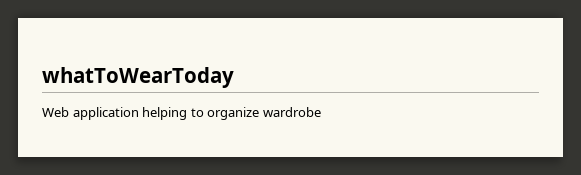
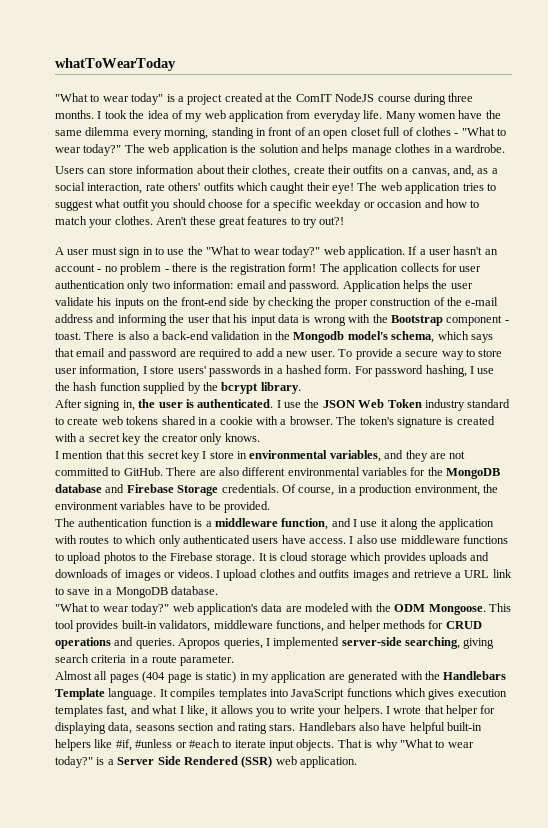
- Web application helping to organize wardrobe
+ "What to wear today" is a project created at the ComIT NodeJS course during three months. I took the idea of my web application from everyday life. Many women have the same dilemma every morning, standing in front of an open closet full of clothes - "What to wear today?" The web application is the solution and helps manage clothes in a wardrobe.
+ Users can store information about their clothes, create their outfits on a canvas, and, as a social interaction, rate others' outfits which caught their eye! The web application tries to suggest what outfit you should choose for a specific weekday or occasion and how to match your clothes. Aren't these great features to try out?!
+ A user must sign in to use the "What to wear today?" web application. If a user hasn't an account - no problem - there is the registration form! The application collects for user authentication only two information: email and password. Application helps the user validate his inputs on the front-end side by checking the proper construction of the e-mail address and informing the user that his input data is wrong with the Bootstrap component - toast. There is also a back-end validation in the Mongodb model's schema, which says that email and password are required to add a new user. To provide a secure way to store user information, I store users' passwords in a hashed form. For password hashing, I use the hash function supplied by the bcrypt library.
+ After signing in, the user is authenticated. I use the JSON Web Token industry standard to create web tokens shared in a cookie with a browser. The token's signature is created with a secret key the creator only knows.
+ I mention that this secret key I store in environmental variables, and they are not committed to GitHub. There are also different environmental variables for the MongoDB database and Firebase Storage credentials. Of course, in a production environment, the environment variables have to be provided.
+ The authentication function is a middleware function, and I use it along the application with routes to which only authenticated users have access. I also use middleware functions to upload photos to the Firebase storage. It is cloud storage which provides uploads and downloads of images or videos. I upload clothes and outfits images and retrieve a URL link to save in a MongoDB database.
+ "What to wear today?" web application's data are modeled with the ODM Mongoose. This tool provides built-in validators, middleware functions, and helper methods for CRUD operations and queries. Apropos queries, I implemented server-side searching, giving search criteria in a route parameter.
+ Almost all pages (404 page is static) in my application are generated with the Handlebars Template language. It compiles templates into JavaScript functions which gives execution templates fast, and what I like, it allows you to write your helpers. I wrote that helper for displaying data, seasons section and rating stars. Handlebars also have helpful built-in helpers like #if, #unless or #each to iterate input objects. That is why "What to wear today?" is a Server Side Rendered (SSR) web application.

